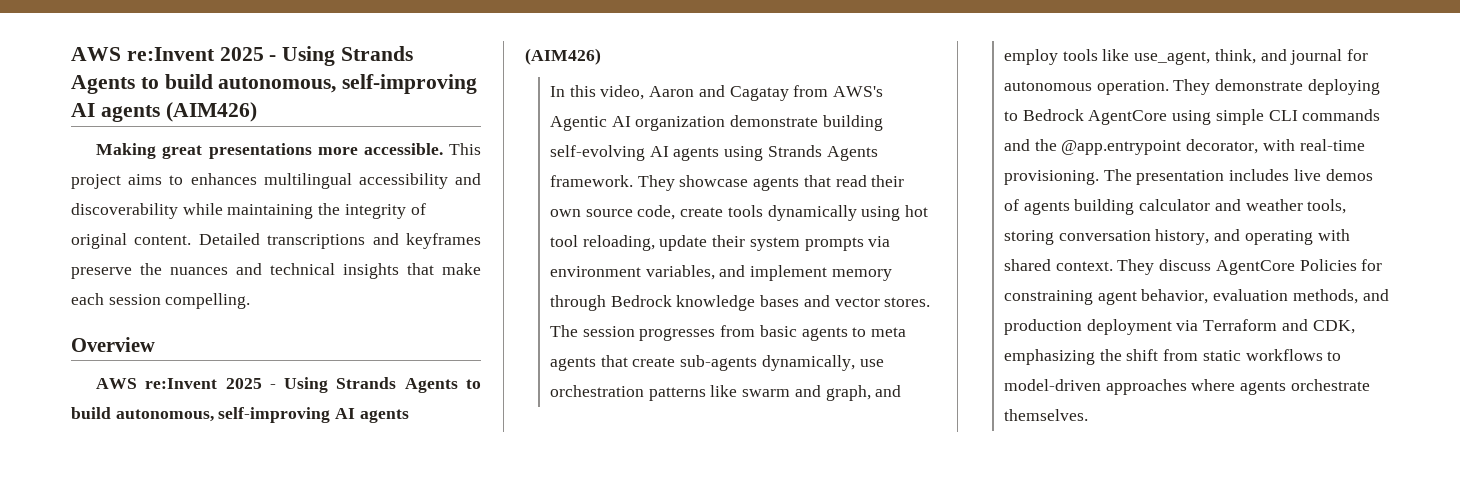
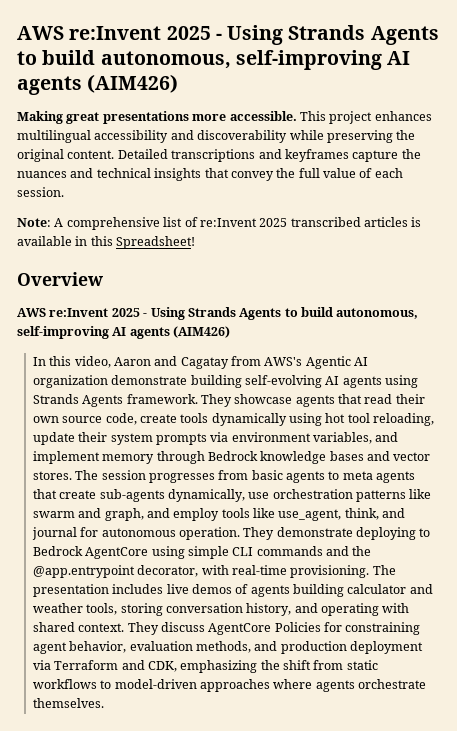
- This project aims to enhances multilingual accessibility and discoverability while maintaining the integrity of original content.
+ This project enhances multilingual accessibility and discoverability while preserving the original content.
- Detailed transcriptions and keyframes preserve the nuances and technical insights that make each session compelling.
+ Detailed transcriptions and keyframes capture the nuances and technical insights that convey the full value of each session.
+ Note: A comprehensive list of re:Invent 2025 transcribed articles is available in this Spreadsheet!

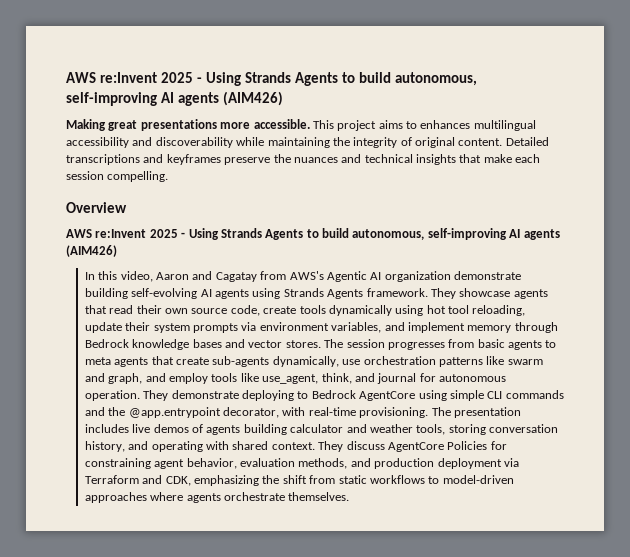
- This project enhances multilingual accessibility and discoverability while preserving the original content.
+ This project aims to enhances multilingual accessibility and discoverability while maintaining the integrity of original content.
- Detailed transcriptions and keyframes capture the nuances and technical insights that convey the full value of each session.
- Note: A comprehensive list of re:Invent 2025 transcribed articles is available in this Spreadsheet!
+ Detailed transcriptions and keyframes preserve the nuances and technical insights that make each session compelling.

